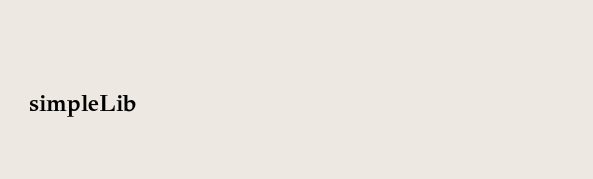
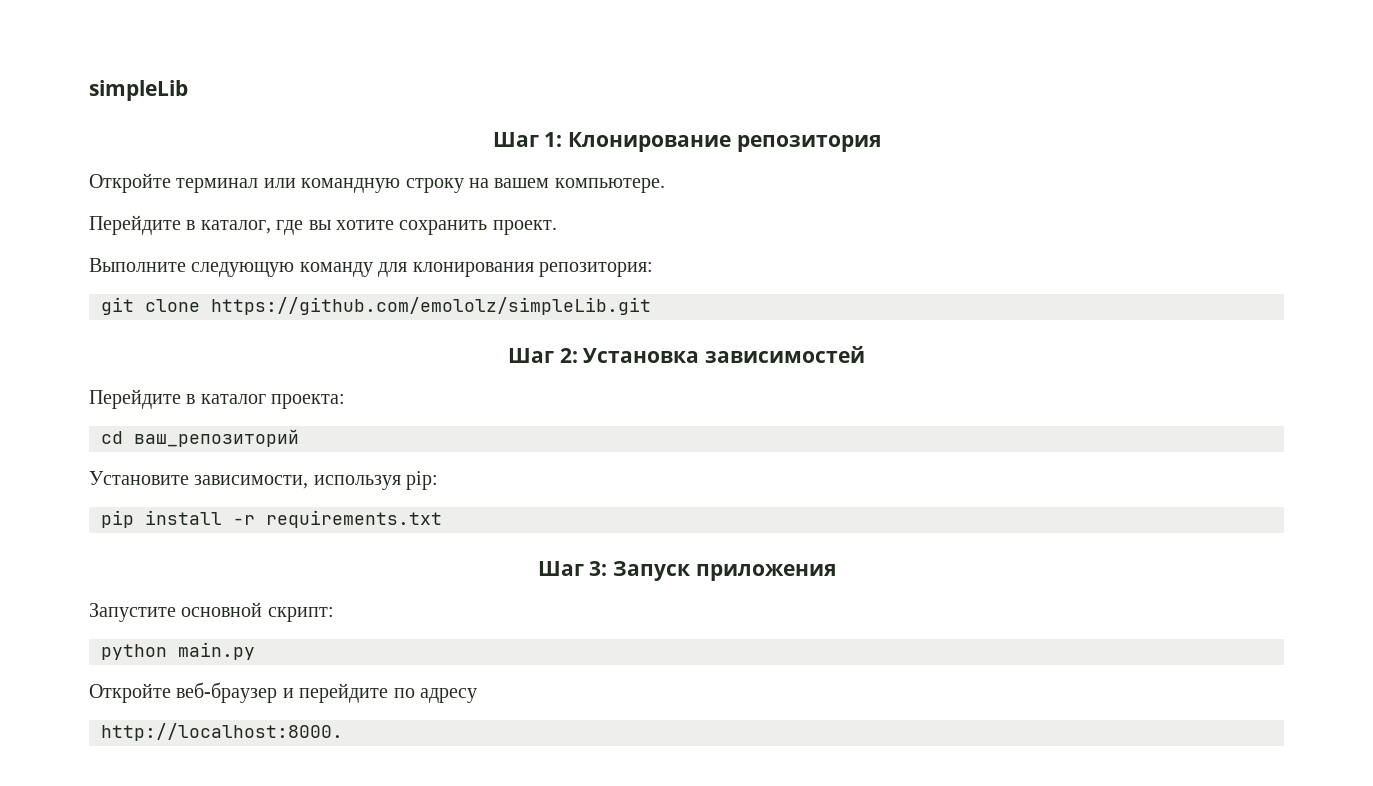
+ Шаг 1: Клонирование репозитория
+ Откройте терминал или командную строку на вашем компьютере.
+ Перейдите в каталог, где вы хотите сохранить проект.
+ Выполните следующую команду для клонирования репозитория:
+ git clone https://github.com/emololz/simpleLib.git
+ Шаг 2: Установка зависимостей
+ Перейдите в каталог проекта:
+ cd ваш_репозиторий
+ Установите зависимости, используя pip:
+ pip install -r requirements.txt
+ Шаг 3: Запуск приложения
+ Запустите основной скрипт:
+ python main.py
+ Откройте веб-браузер и перейдите по адресу
+ http://localhost:8000.

